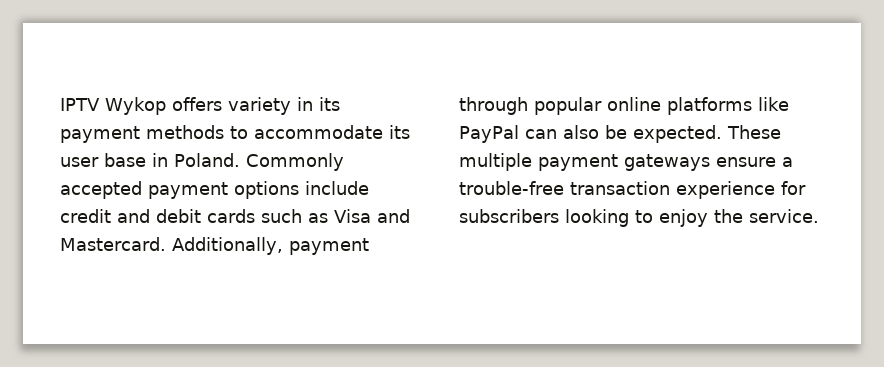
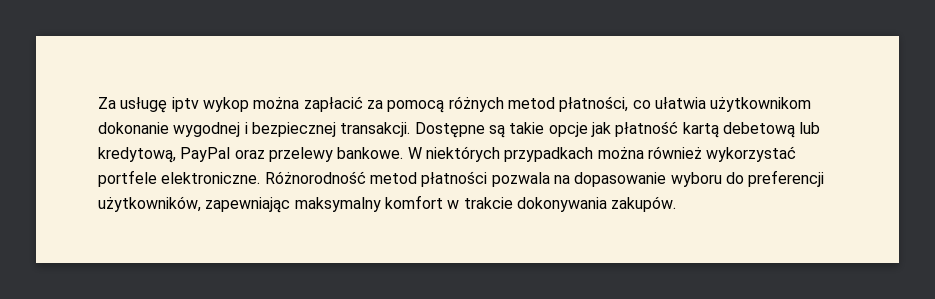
- IPTV Wykop offers variety in its payment methods to accommodate its user base in Poland. Commonly accepted payment options include credit and debit cards such as Visa and Mastercard. Additionally, payment through popular online platforms like PayPal can also be expected. These multiple payment gateways ensure a trouble-free transaction experience for subscribers looking to enjoy the service.
+ Za usługę iptv wykop można zapłacić za pomocą różnych metod płatności, co ułatwia użytkownikom dokonanie wygodnej i bezpiecznej transakcji. Dostępne są takie opcje jak płatność kartą debetową lub kredytową, PayPal oraz przelewy bankowe. W niektórych przypadkach można również wykorzystać portfele elektroniczne. Różnorodność metod płatności pozwala na dopasowanie wyboru do preferencji użytkowników, zapewniając maksymalny komfort w trakcie dokonywania zakupów.

